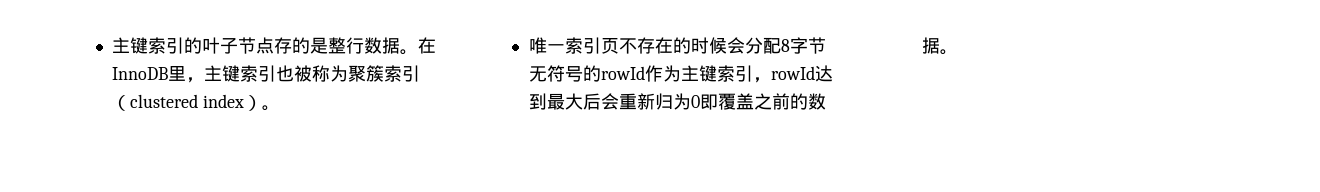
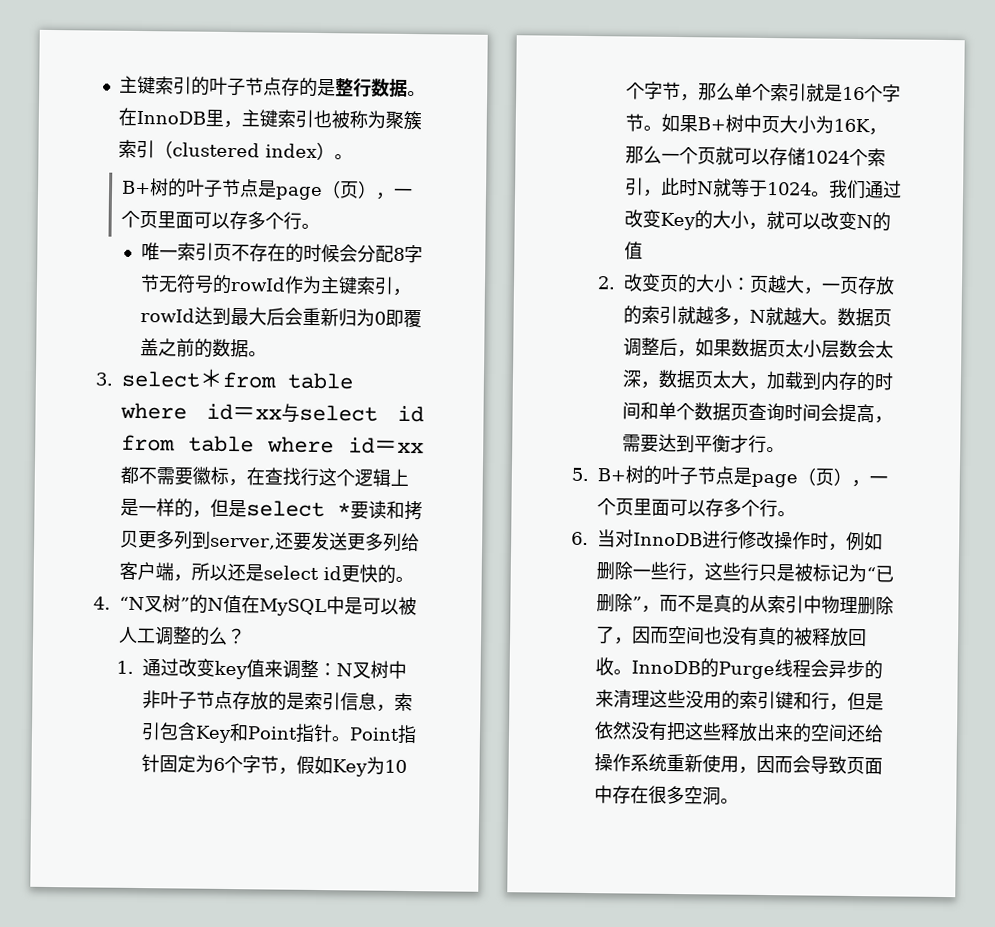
  在InnoDB里，主键索引也被称为聚簇索引（clustered index）。
+ B+树的叶子节点是page（页），一个页里面可以存多个行。
+ 3. select＊from table where id＝xx与select id from table where id＝xx都不需要徽标，在查找行这个逻辑上是一样的，但是select *要读和拷贝更多列到server,还要发送更多列给客户端，所以还是select id更快的。
+ 4. “N叉树”的N值在MySQL中是可以被人工调整的么？
+ 1.通过改变key值来调整：N叉树中非叶子节点存放的是索引信息，索引包含Key和Point指针。Point指针固定为6个字节，假如Key为10个字节，那么单个索引就是16个字节。如果B+树中页大小为16K，那么一个页就可以存储1024个索引，此时N就等于1024。我们通过改变Key的大小，就可以改变N的值
+ 2.改变页的大小：页越大，一页存放的索引就越多，N就越大。数据页调整后，如果数据页太小层数会太深，数据页太大，加载到内存的时间和单个数据页查询时间会提高，需要达到平衡才行。
+ 5. B+树的叶子节点是page（页），一个页里面可以存多个行。
+ 6.当对InnoDB进行修改操作时，例如删除一些行，这些行只是被标记为“已删除”，而不是真的从索引中物理删除了，因而空间也没有真的被释放回收。InnoDB的Purge线程会异步的来清理这些没用的索引键和行，但是依然没有把这些释放出来的空间还给操作系统重新使用，因而会导致页面中存在很多空洞。

